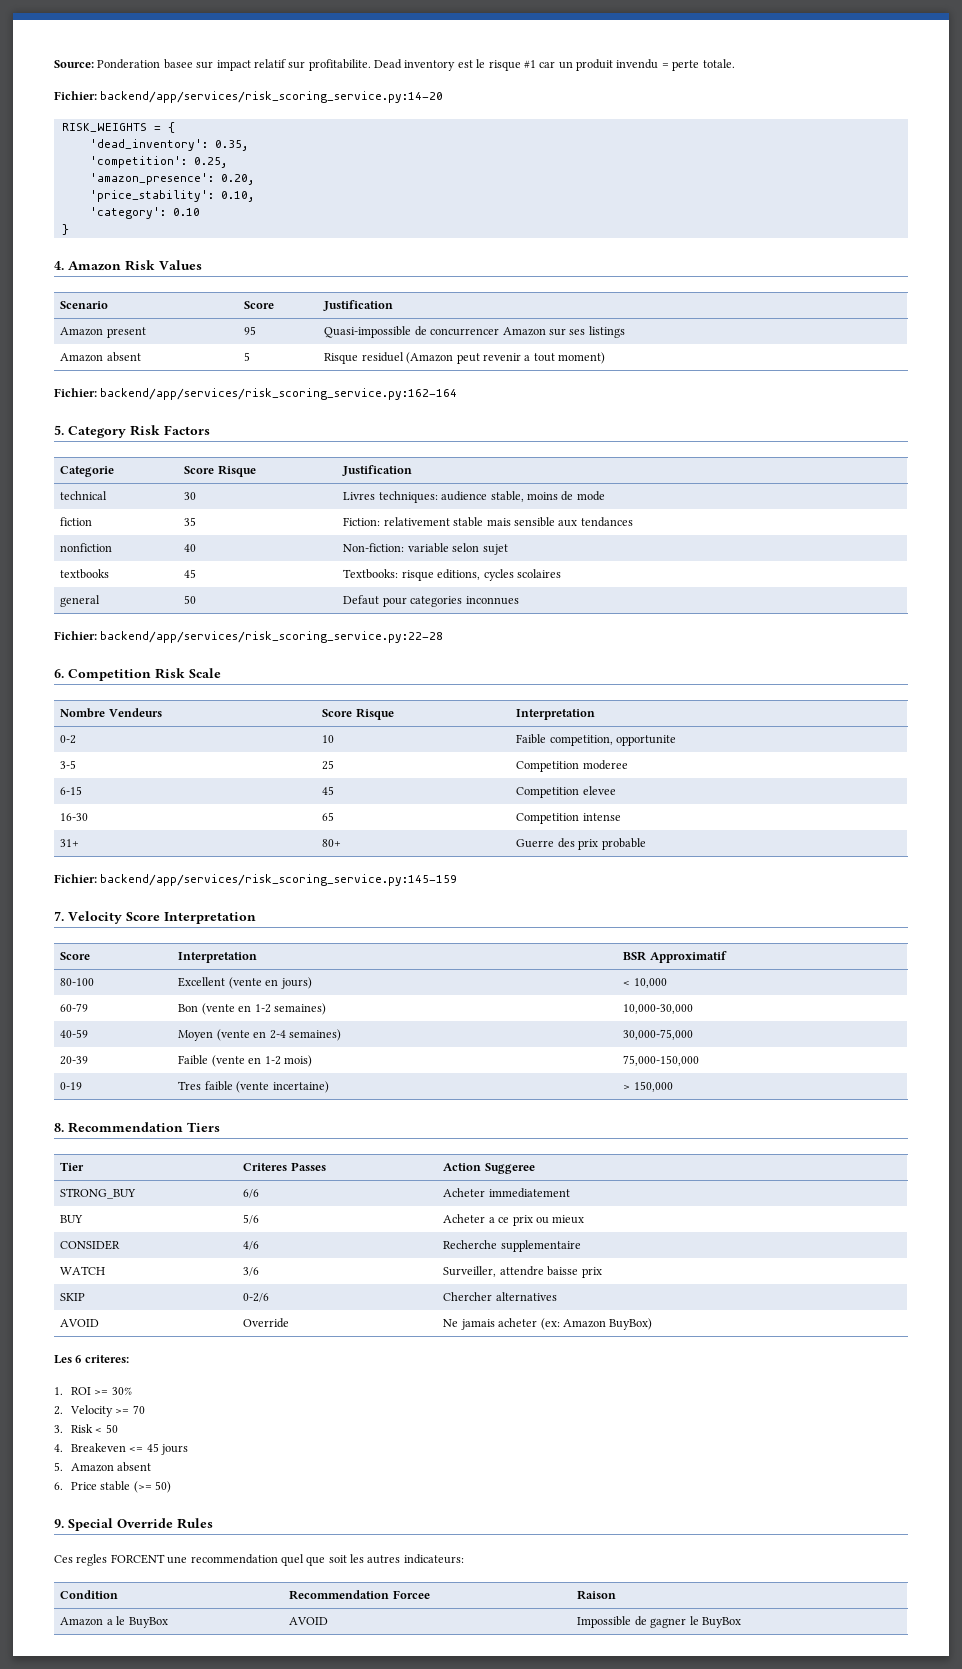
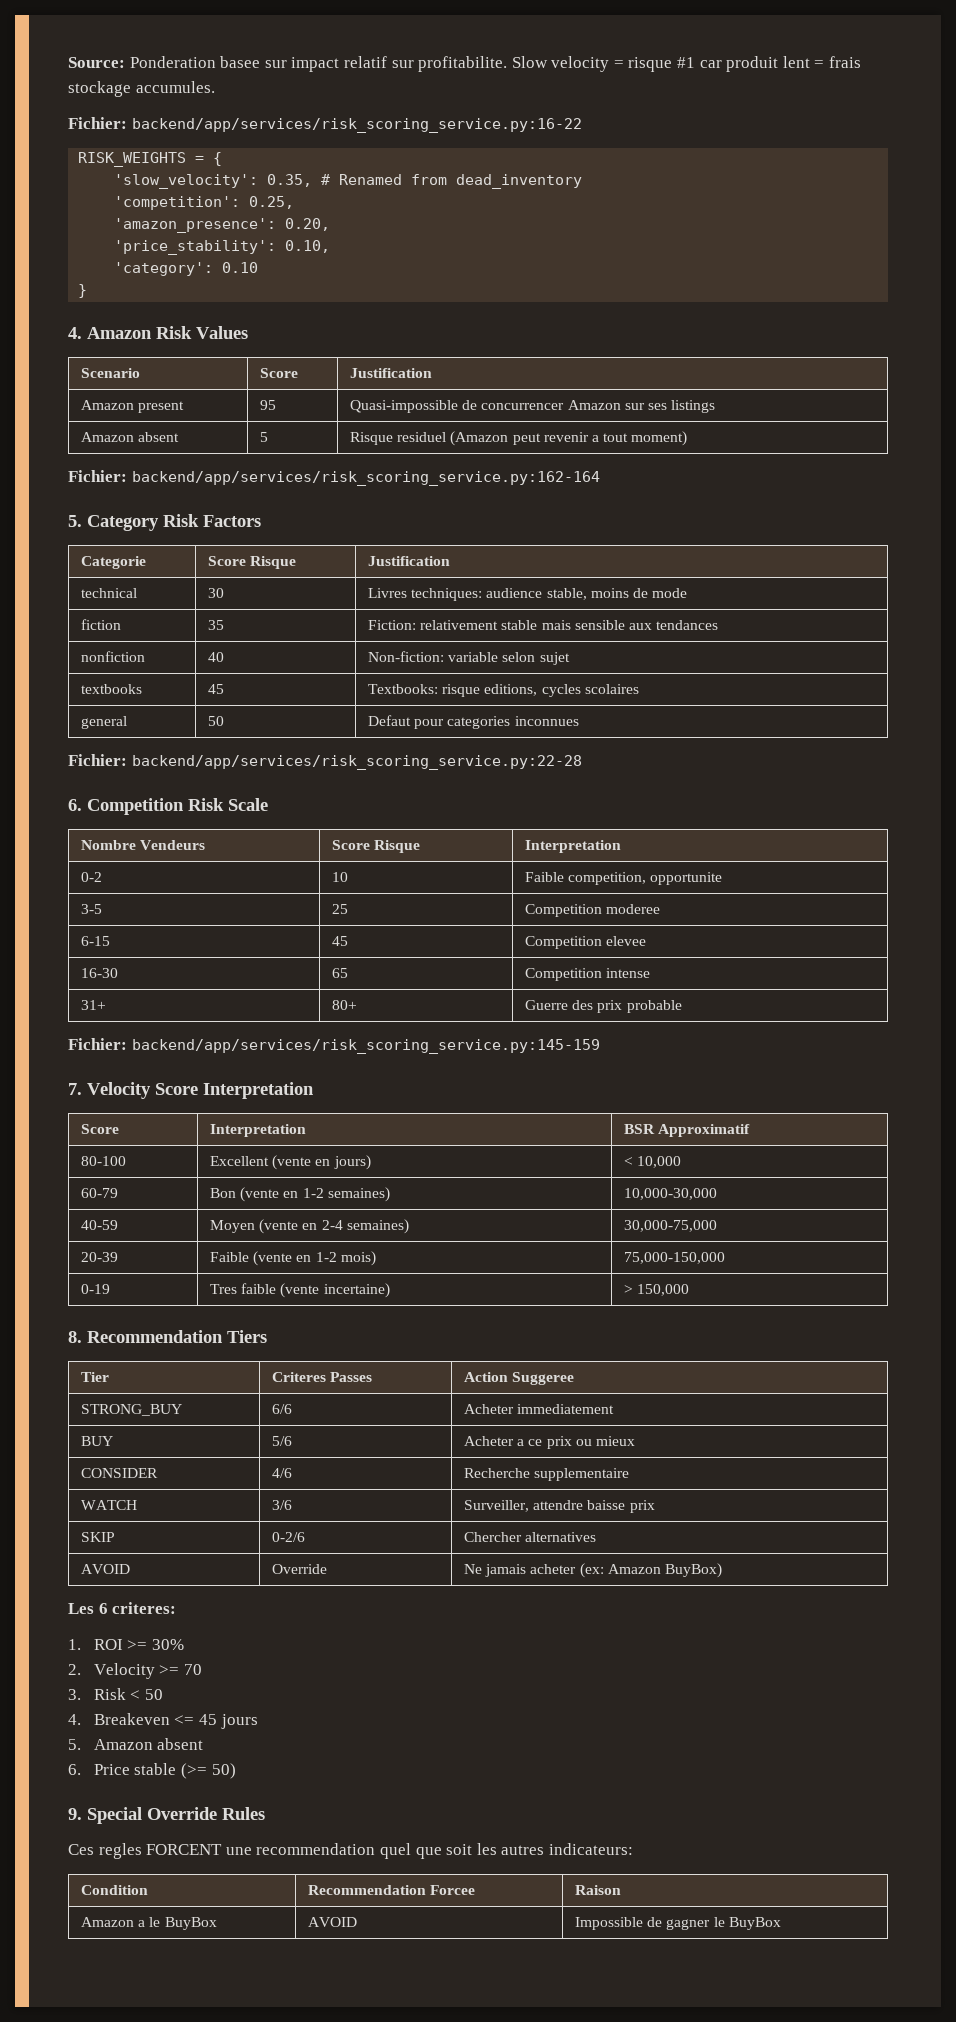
- Dead inventory est le risque #1 car un produit invendu = perte totale.
- Fichier: backend/app/services/risk_scoring_service.py:14-20
+ Slow velocity = risque #1 car produit lent = frais stockage accumules.
+ Fichier: backend/app/services/risk_scoring_service.py:16-22
- 'dead_inventory': 0.35,
+ 'slow_velocity': 0.35, # Renamed from dead_inventory

